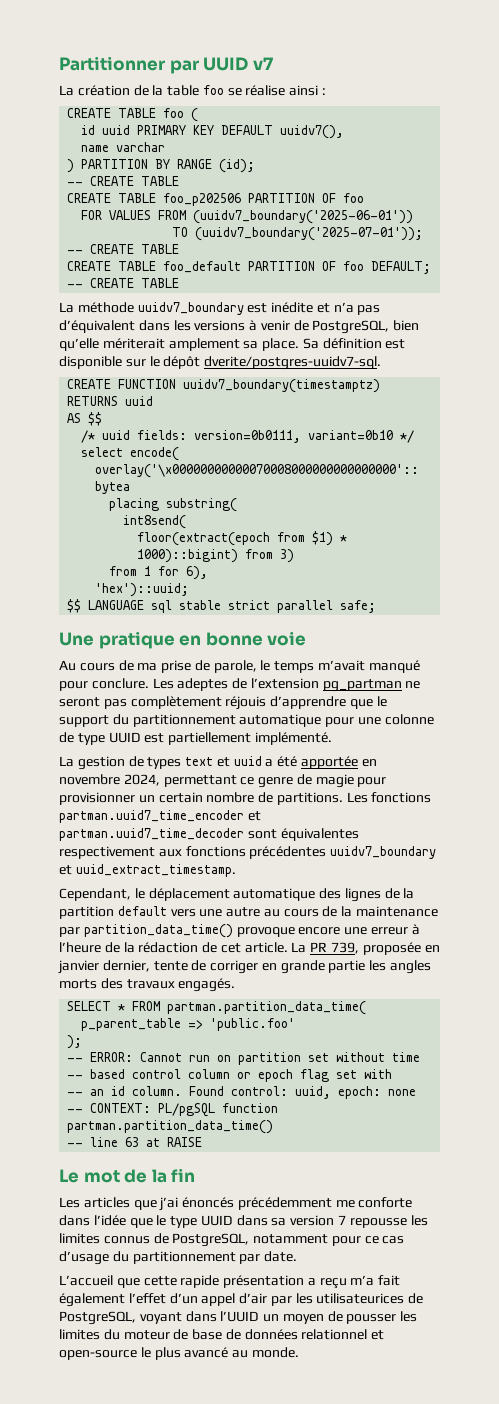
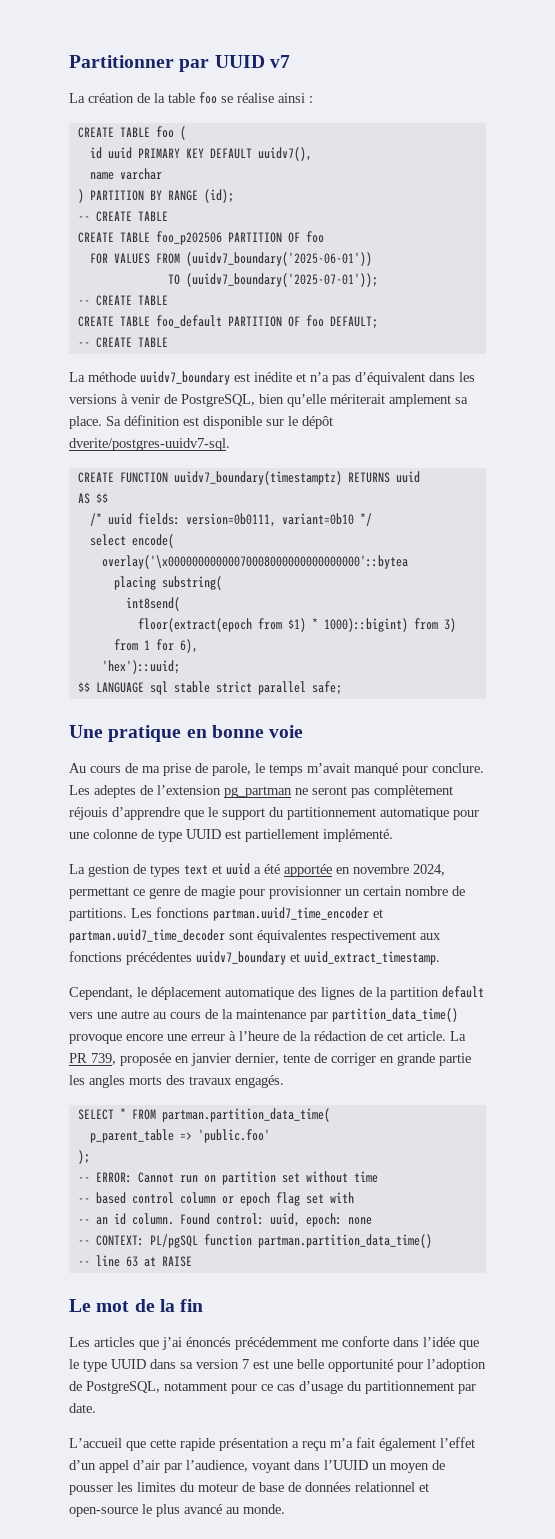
- Les articles que j’ai énoncés précédemment me conforte dans l’idée que le type UUID dans sa version 7 repousse les limites connus de PostgreSQL, notamment pour ce cas d’usage du partitionnement par date.
+ Les articles que j’ai énoncés précédemment me conforte dans l’idée que le type UUID dans sa version 7 est une belle opportunité pour l’adoption de PostgreSQL, notamment pour ce cas d’usage du partitionnement par date.
- L’accueil que cette rapide présentation a reçu m’a fait également l’effet d’un appel d’air par les utilisateurices de PostgreSQL, voyant dans l’UUID un moyen de pousser les limites du moteur de base de données relationnel et open-source le plus avancé au monde.
+ L’accueil que cette rapide présentation a reçu m’a fait également l’effet d’un appel d’air par l’audience, voyant dans l’UUID un moyen de pousser les limites du moteur de base de données relationnel et open-source le plus avancé au monde.

